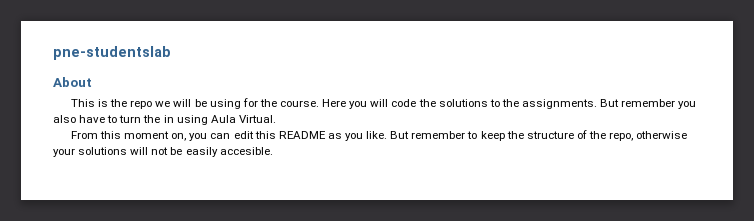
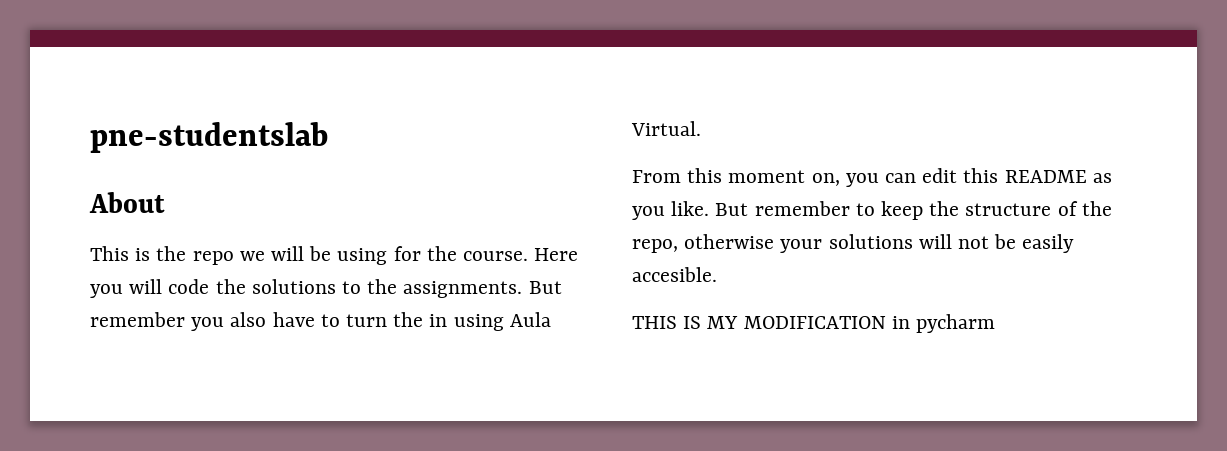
+ THIS IS MY MODIFICATION in pycharm

